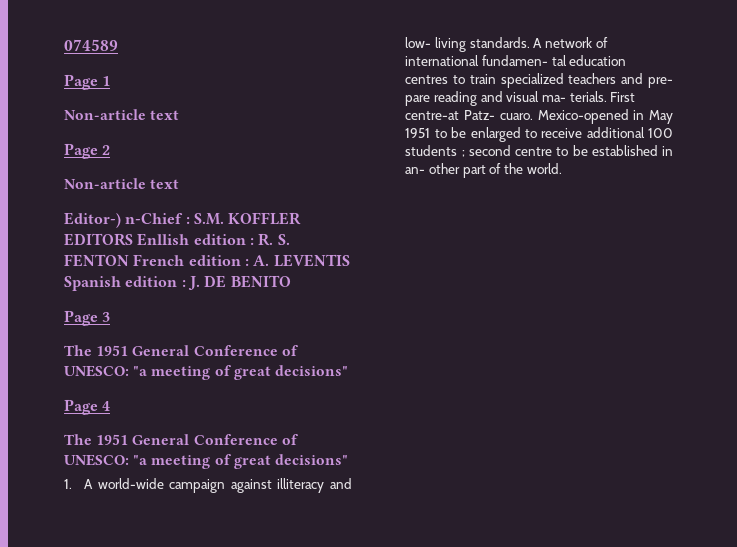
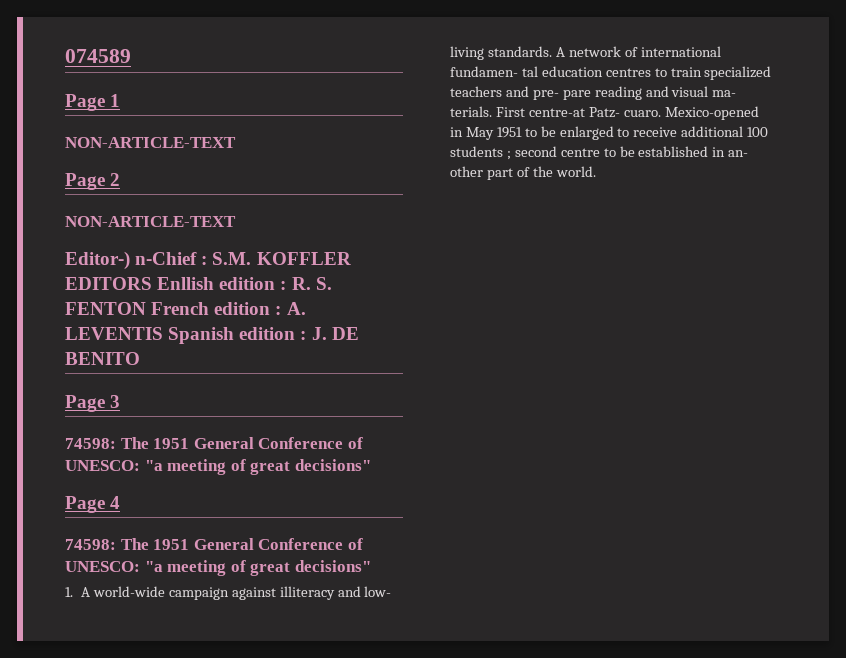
  Page 1
- Non-article text
+ NON-ARTICLE-TEXT
  Page 2
- Non-article text
+ NON-ARTICLE-TEXT
  Page 3
- The 1951 General Conference of UNESCO: "a meeting of great decisions"
+ 74598: The 1951 General Conference of UNESCO: "a meeting of great decisions"
  Page 4
- The 1951 General Conference of UNESCO: "a meeting of great decisions"
+ 74598: The 1951 General Conference of UNESCO: "a meeting of great decisions"

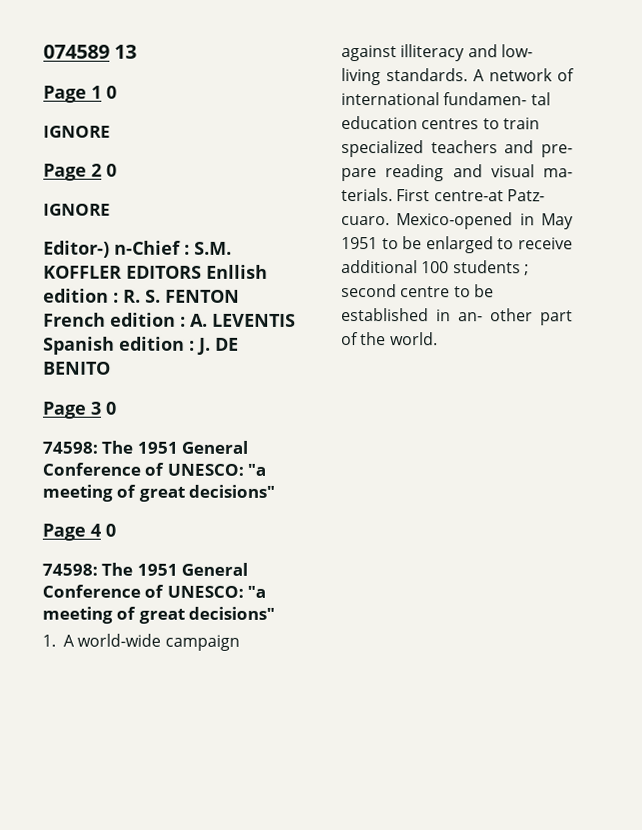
- 074589
+ 074589 13
- Page 1
- NON-ARTICLE-TEXT
+ Page 1 0
+ IGNORE
- Page 2
- NON-ARTICLE-TEXT
+ Page 2 0
+ IGNORE
- Page 3
+ Page 3 0
- Page 4
+ Page 4 0

